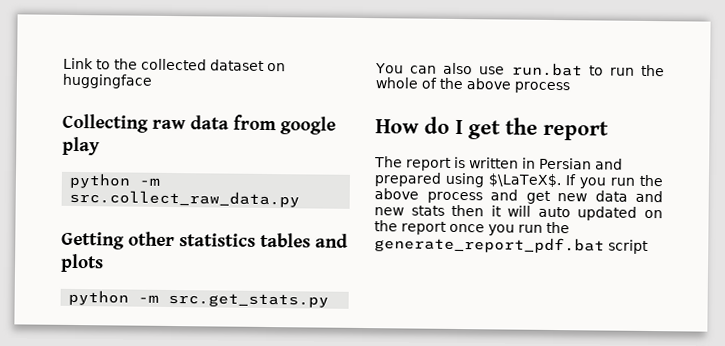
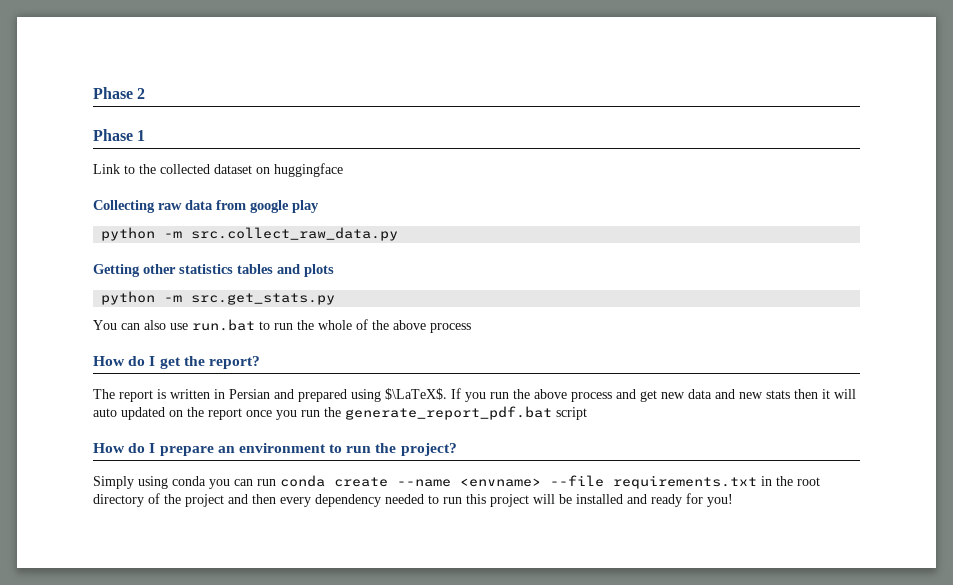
+ Phase 2
+ Phase 1
- How do I get the report
+ How do I get the report?
+ How do I prepare an environment to run the project?
+ Simply using conda you can run conda create --name <envname> --file requirements.txt in the root directory of the project and then every dependency needed to run this project will be installed and ready for you!

